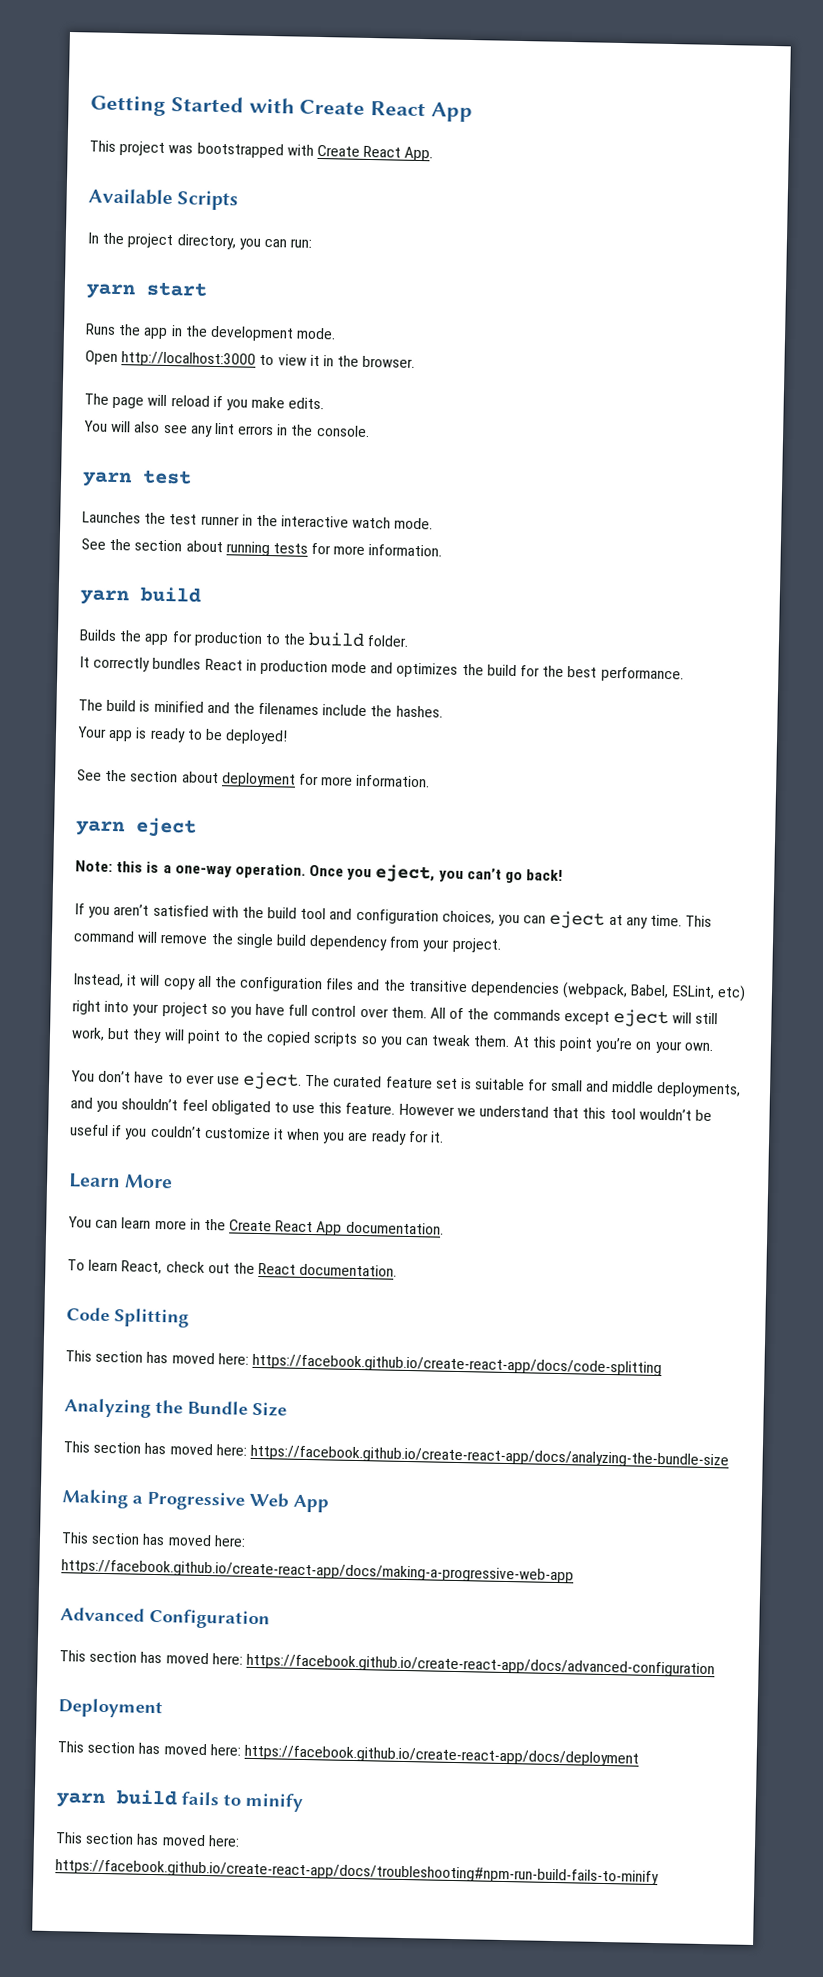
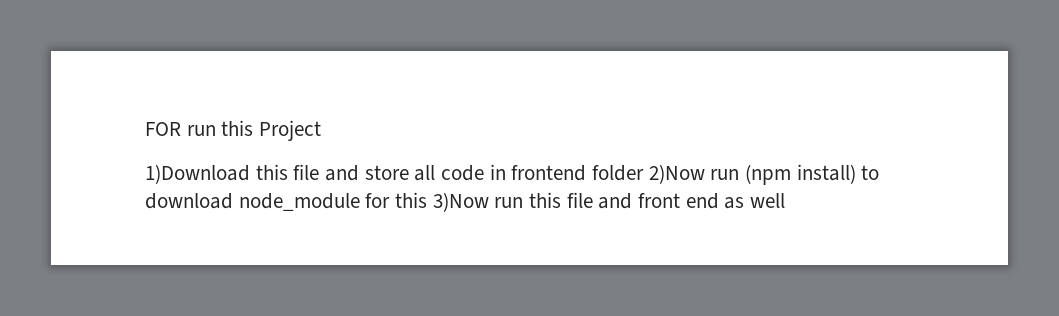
- Getting Started with Create React App
- This project was bootstrapped with Create React App.
- Available Scripts
- In the project directory, you can run:
- yarn start
- Runs the app in the development mode.
- Open http://localhost:3000 to view it in the browser.
- The page will reload if you make edits.
- You will also see any lint errors in the console.
- yarn test
- Launches the test runner in the interactive watch mode.
- See the section about running tests for more information.
- yarn build
- Builds the app for production to the build folder.
- It correctly bundles React in production mode and optimizes the build for the best performance.
- The build is minified and the filenames include the hashes.
- Your app is ready to be deployed!
- See the section about deployment for more information.
- yarn eject
- Note: this is a one-way operation. Once you eject, you can’t go back!
- If you aren’t satisfied with the build tool and configuration choices, you can eject at any time. This command will remove the single build dependency from your project.
- Instead, it will copy all the configuration files and the transitive dependencies (webpack, Babel, ESLint, etc) right into your project so you have full control over them. All of the commands except eject will still work, but they will point to the copied scripts so you can tweak them. At this point you’re on your own.
- You don’t have to ever use eject. The curated feature set is suitable for small and middle deployments, and you shouldn’t feel obligated to use this feature. However we understand that this tool wouldn’t be useful if you couldn’t customize it when you are ready for it.
- Learn More
- You can learn more in the Create React App documentation.
- To learn React, check out the React documentation.
- Code Splitting
- This section has moved here: https://facebook.github.io/create-react-app/docs/code-splitting
- Analyzing the Bundle Size
- This section has moved here: https://facebook.github.io/create-react-app/docs/analyzing-the-bundle-size
- Making a Progressive Web App
- This section has moved here: https://facebook.github.io/create-react-app/docs/making-a-progressive-web-app
- Advanced Configuration
- This section has moved here: https://facebook.github.io/create-react-app/docs/advanced-configuration
- Deployment
- This section has moved here: https://facebook.github.io/create-react-app/docs/deployment
- yarn build fails to minify
- This section has moved here: https://facebook.github.io/create-react-app/docs/troubleshooting#npm-run-build-fails-to-minify
+ FOR run this Project
+ 1)Download this file and store all code in frontend folder 2)Now run (npm install) to download node_module for this 3)Now run this file and front end as well

